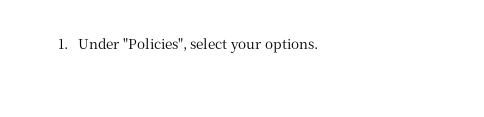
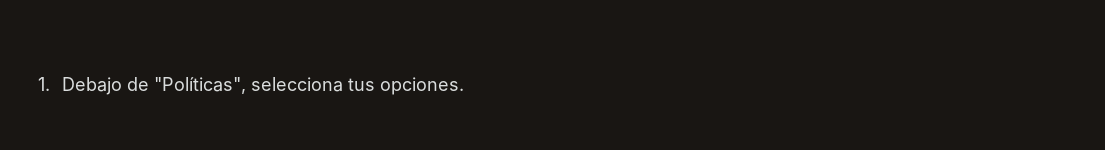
- 1. Under "Policies", select your options.
+ 1. Debajo de "Políticas", selecciona tus opciones.

